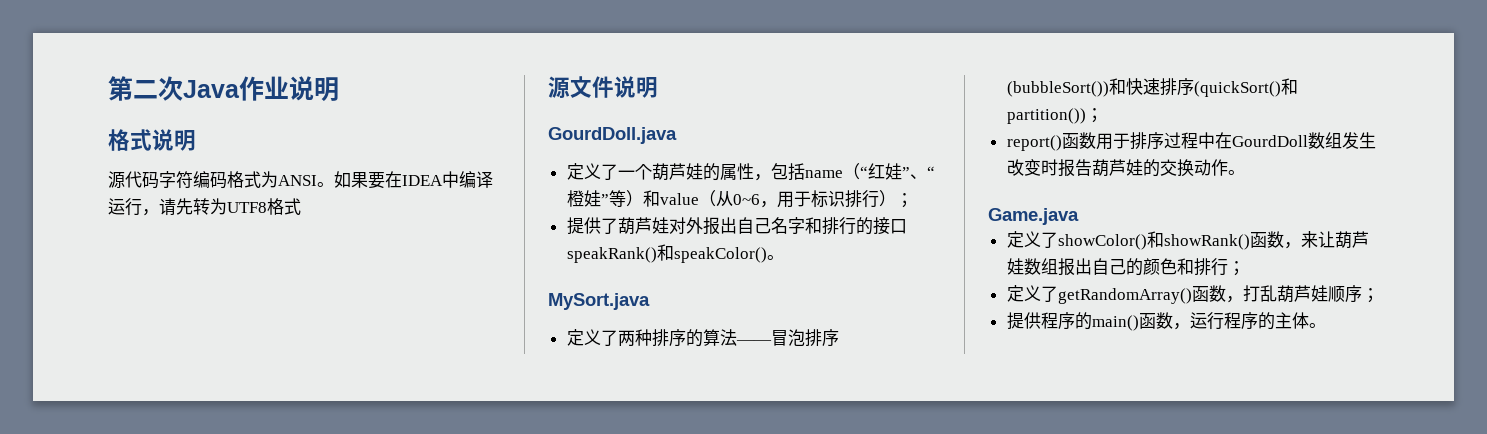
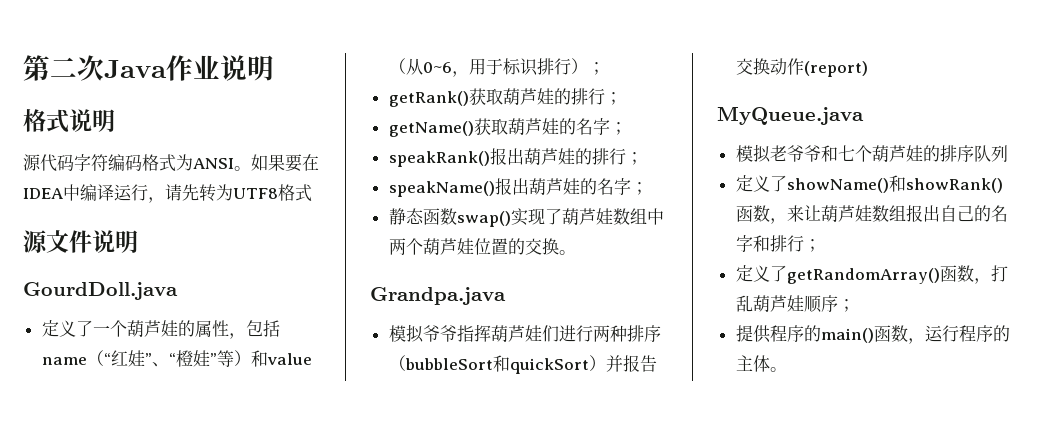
- 提供了葫芦娃对外报出自己名字和排行的接口speakRank()和speakColor()。
- MySort.java
- 定义了两种排序的算法——冒泡排序(bubbleSort())和快速排序(quickSort()和partition())；
- report()函数用于排序过程中在GourdDoll数组发生改变时报告葫芦娃的交换动作。
- Game.java
- 定义了showColor()和showRank()函数，来让葫芦娃数组报出自己的颜色和排行；
+ getRank()获取葫芦娃的排行；
+ getName()获取葫芦娃的名字；
+ speakRank()报出葫芦娃的排行；
+ speakName()报出葫芦娃的名字；
+ 静态函数swap()实现了葫芦娃数组中两个葫芦娃位置的交换。
+ Grandpa.java
+ 模拟爷爷指挥葫芦娃们进行两种排序（bubbleSort和quickSort）并报告交换动作(report)
+ MyQueue.java
+ 模拟老爷爷和七个葫芦娃的排序队列
+ 定义了showName()和showRank()函数，来让葫芦娃数组报出自己的名字和排行；

